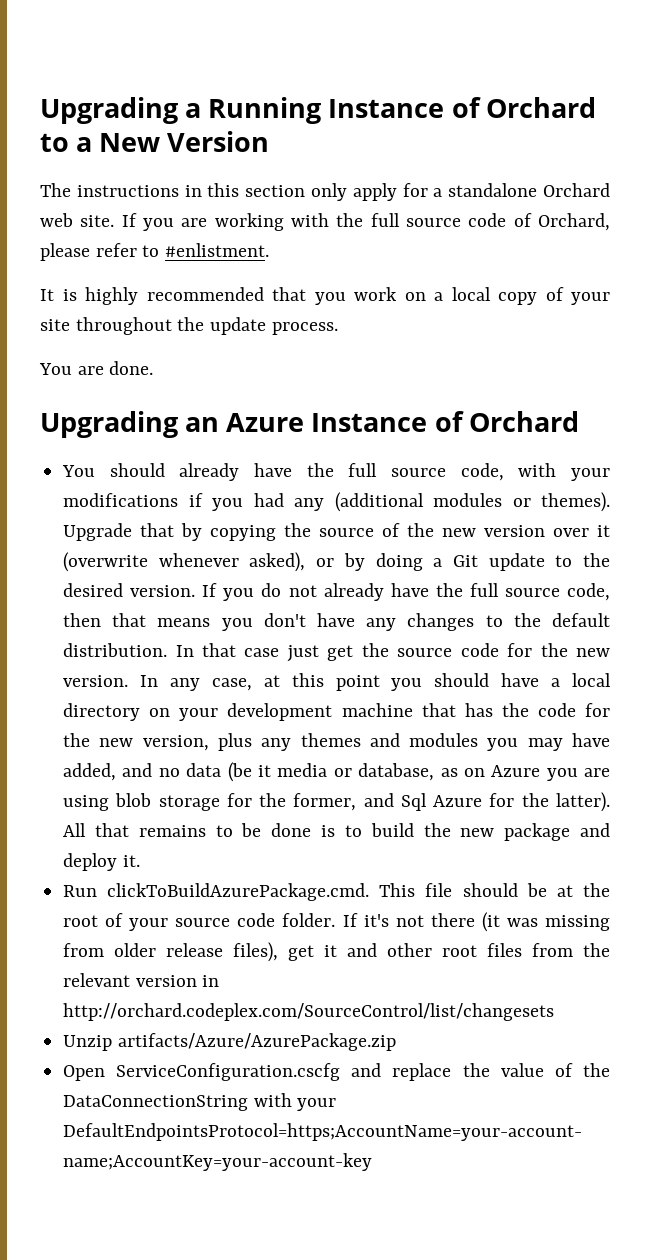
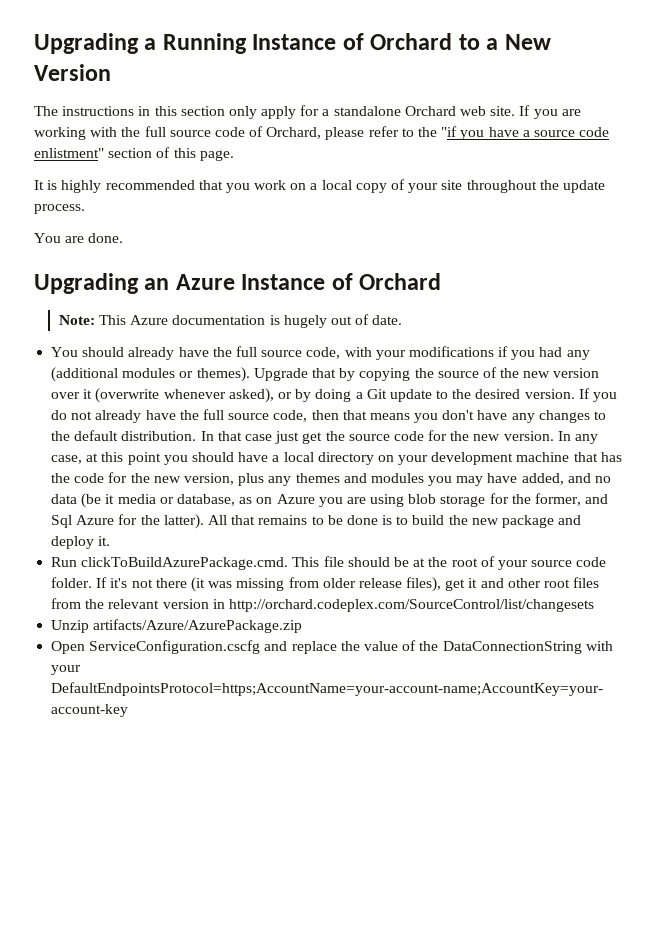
- If you are working with the full source code of Orchard, please refer to #enlistment.
+ If you are working with the full source code of Orchard, please refer to the "if you have a source code enlistment" section of this page.
+ Note: This Azure documentation is hugely out of date.

